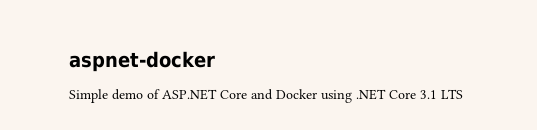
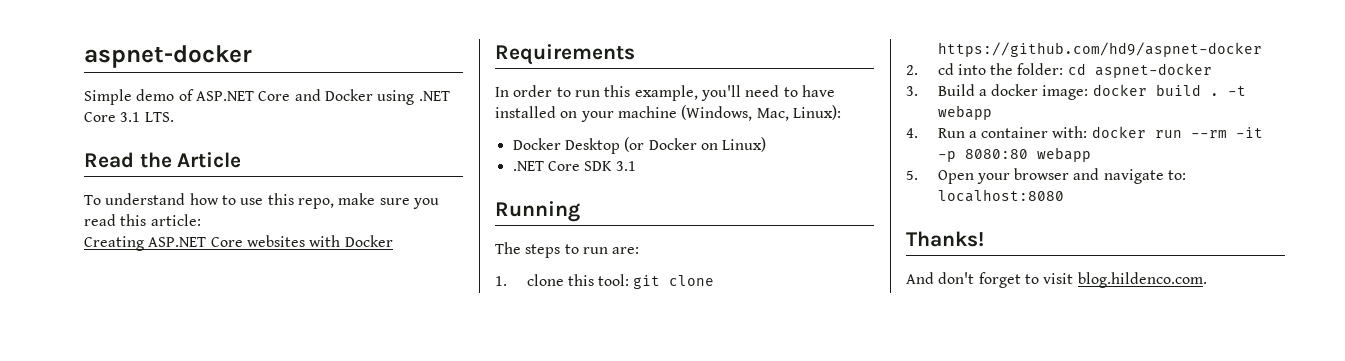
- Simple demo of ASP.NET Core and Docker using .NET Core 3.1 LTS
+ Simple demo of ASP.NET Core and Docker using .NET Core 3.1 LTS.
+ Read the Article
+ To understand how to use this repo, make sure you read this article:
+ Creating ASP.NET Core websites with Docker
+ Requirements
+ In order to run this example, you'll need to have installed on your machine (Windows, Mac, Linux):
+ Docker Desktop (or Docker on Linux)
+ .NET Core SDK 3.1
+ Running
+ The steps to run are:
+ 1. clone this tool: git clone https://github.com/hd9/aspnet-docker
+ 2. cd into the folder: cd aspnet-docker
+ 3. Build a docker image: docker build . -t webapp
+ 4. Run a container with: docker run --rm -it -p 8080:80 webapp
+ 5. Open your browser and navigate to: localhost:8080
+ Thanks!
+ And don't forget to visit blog.hildenco.com.

